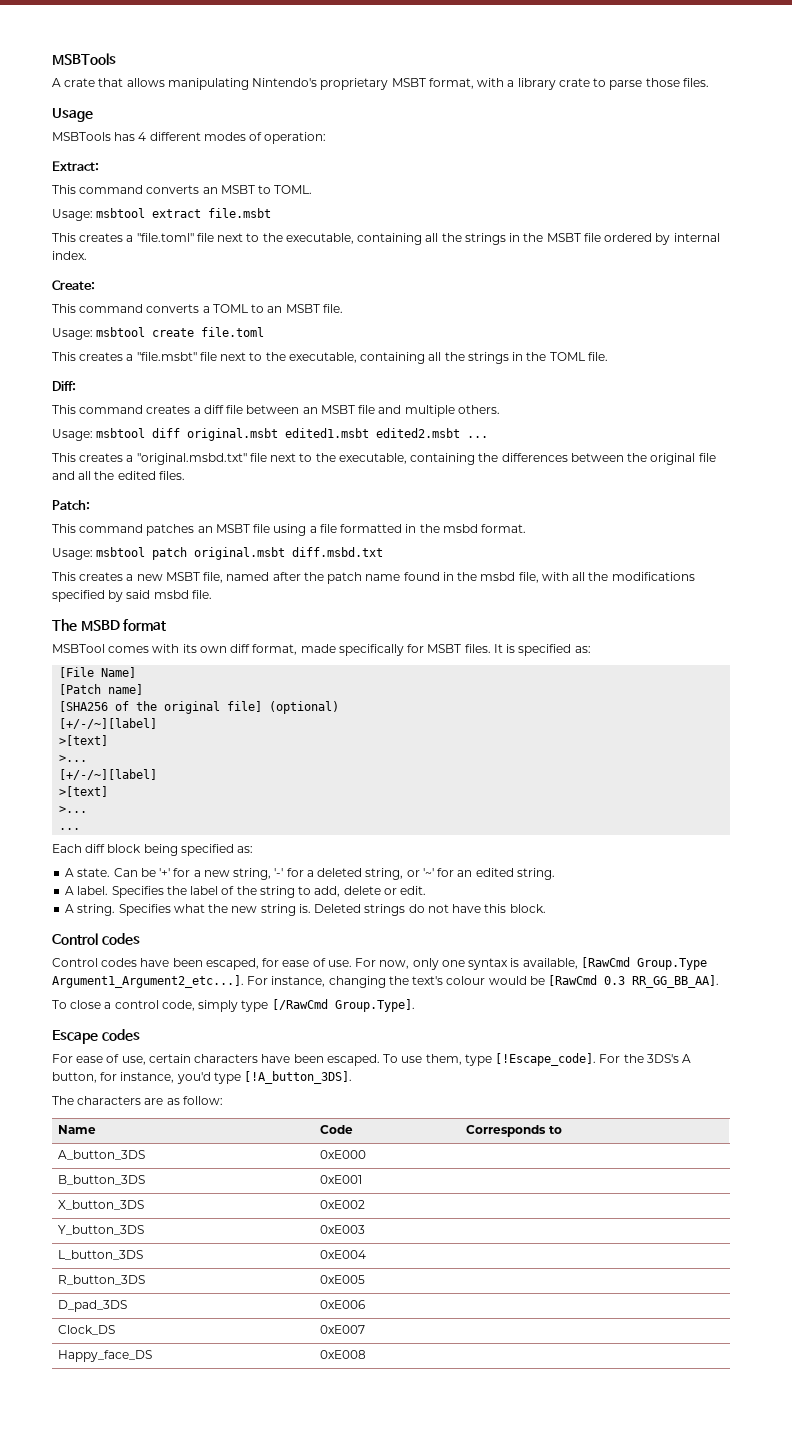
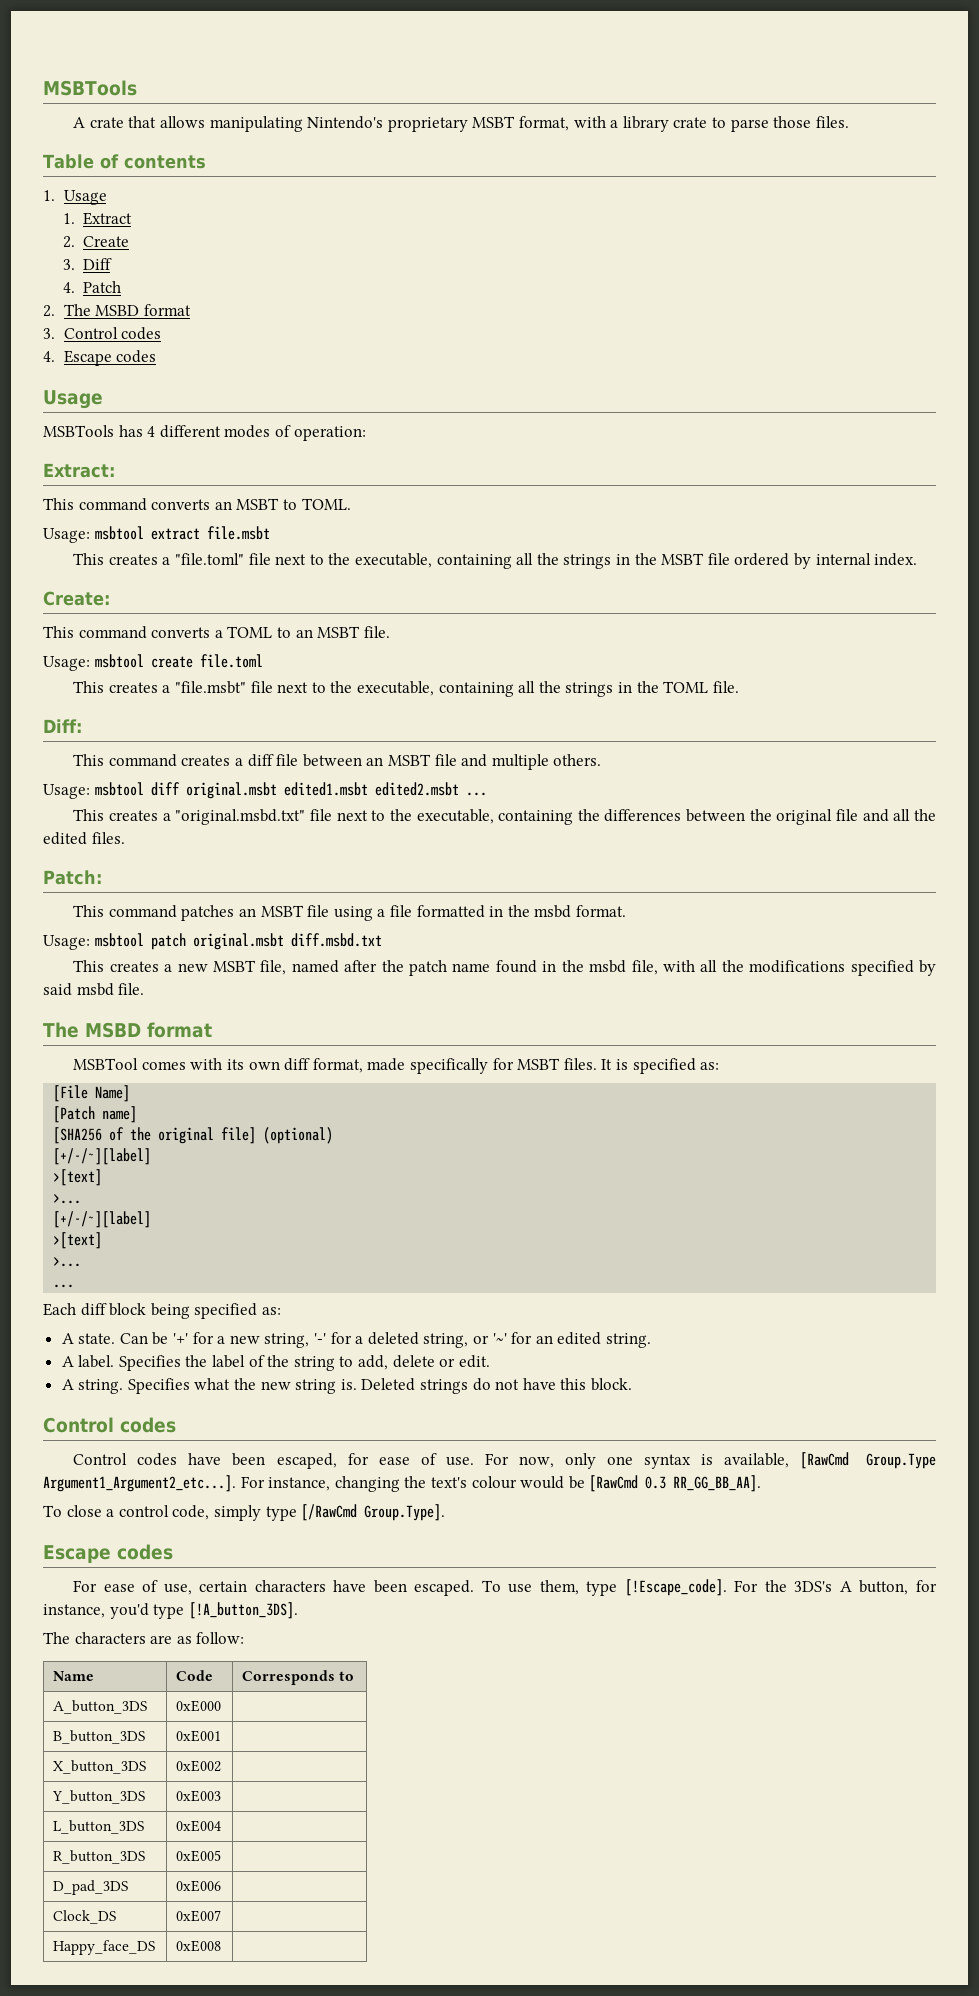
+ Table of contents
+ 1. Usage
+ 1. Extract
+ 2. Create
+ 3. Diff
+ 4. Patch
+ 2. The MSBD format
+ 3. Control codes
+ 4. Escape codes

